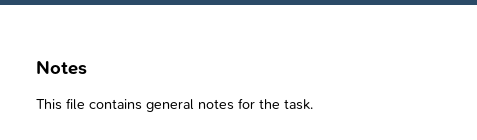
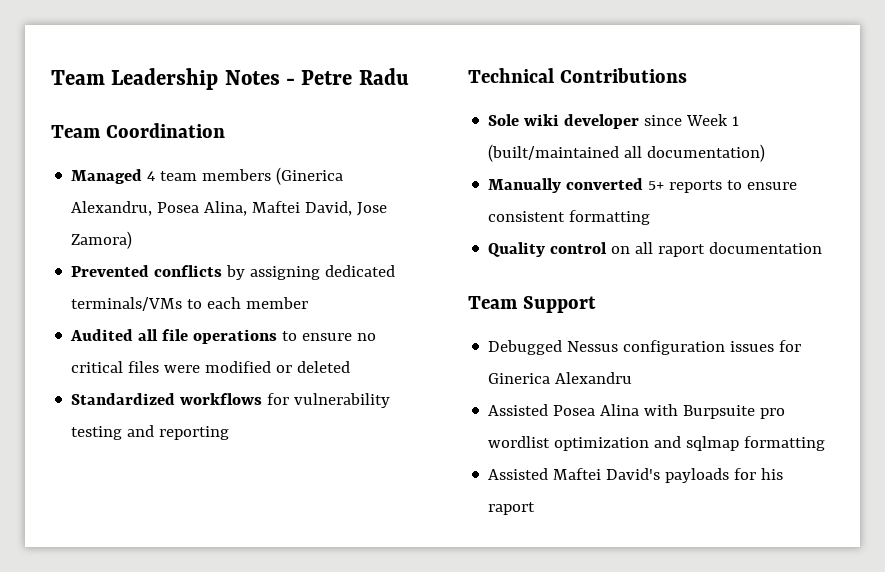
- Notes
- This file contains general notes for the task.
+ Team Leadership Notes - Petre Radu
+ Team Coordination
+ Managed 4 team members (Ginerica Alexandru, Posea Alina, Maftei David, Jose Zamora)
+ Prevented conflicts by assigning dedicated terminals/VMs to each member
+ Audited all file operations to ensure no critical files were modified or deleted
+ Standardized workflows for vulnerability testing and reporting
+ Technical Contributions
+ Sole wiki developer since Week 1 (built/maintained all documentation)
+ Manually converted 5+ reports to ensure consistent formatting
+ Quality control on all raport documentation
+ Team Support
+ Debugged Nessus configuration issues for Ginerica Alexandru
+ Assisted Posea Alina with Burpsuite pro wordlist optimization and sqlmap formatting
+ Assisted Maftei David's payloads for his raport

